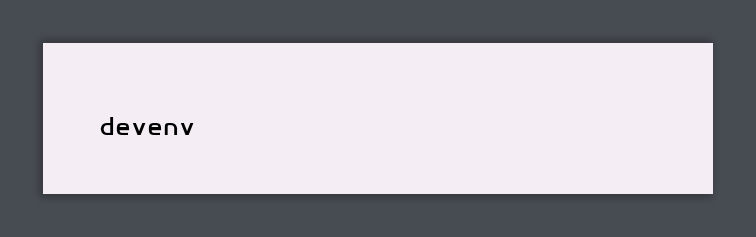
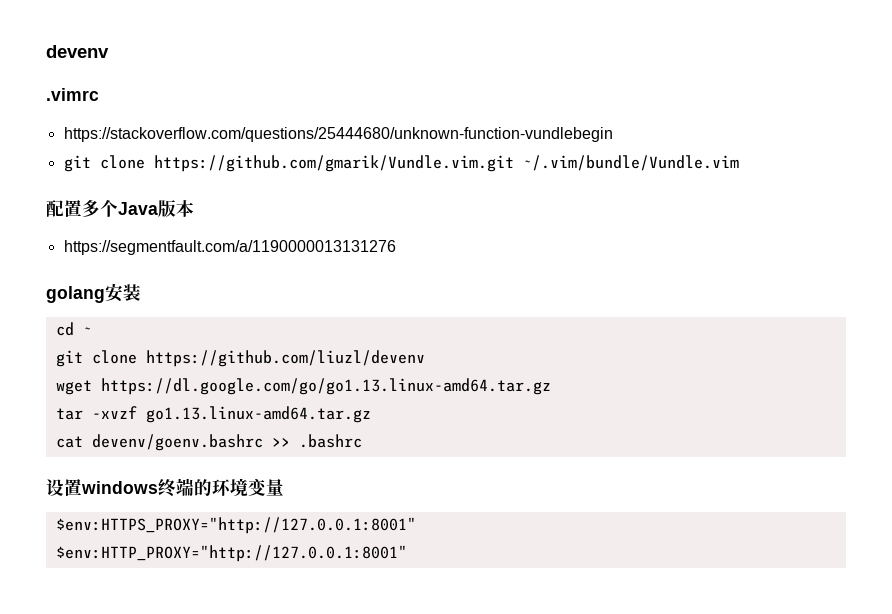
+ .vimrc
+ https://stackoverflow.com/questions/25444680/unknown-function-vundlebegin
+ git clone https://github.com/gmarik/Vundle.vim.git ~/.vim/bundle/Vundle.vim
+ 配置多个Java版本
+ https://segmentfault.com/a/1190000013131276
+ golang安装
+ cd ~
+ git clone https://github.com/liuzl/devenv
+ wget https://dl.google.com/go/go1.13.linux-amd64.tar.gz
+ tar -xvzf go1.13.linux-amd64.tar.gz
+ cat devenv/goenv.bashrc >> .bashrc
+ 设置windows终端的环境变量
+ $env:HTTPS_PROXY="http://127.0.0.1:8001"
+ $env:HTTP_PROXY="http://127.0.0.1:8001"

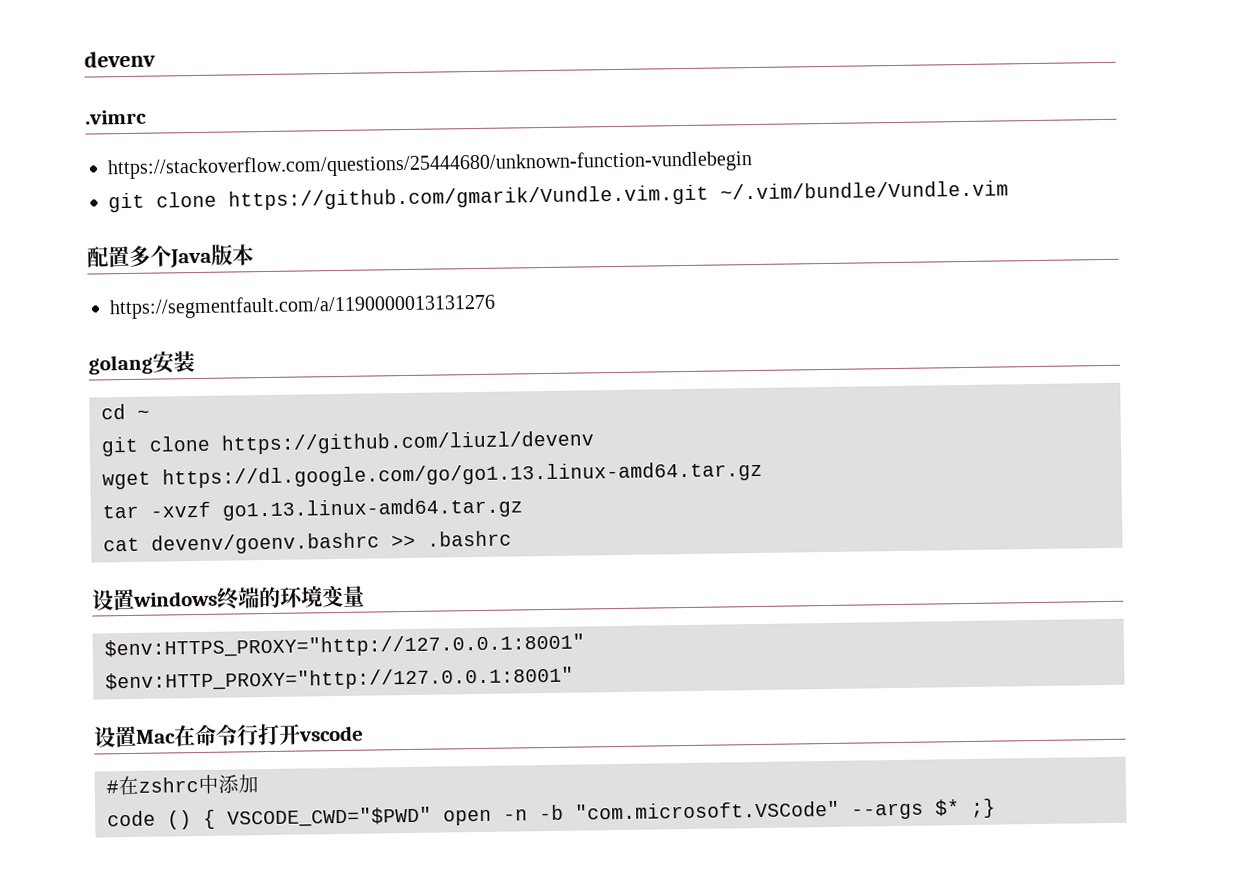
+ 设置Mac在命令行打开vscode
+ #在zshrc中添加
+ code () { VSCODE_CWD="$PWD" open -n -b "com.microsoft.VSCode" --args $* ;}

